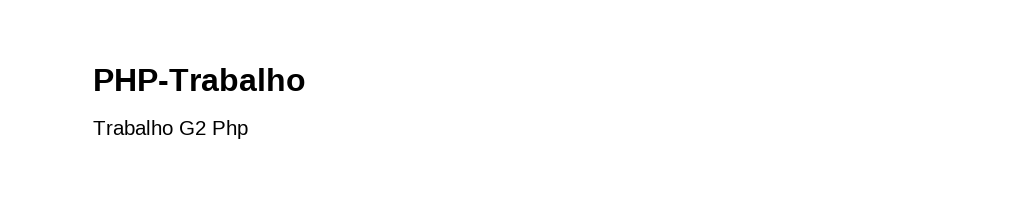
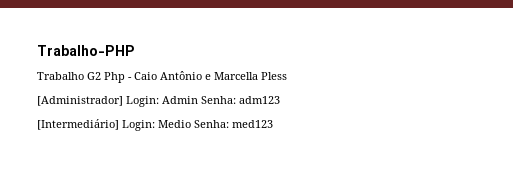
- PHP-Trabalho
+ Trabalho-PHP
- Trabalho G2 Php
+ Trabalho G2 Php - Caio Antônio e Marcella Pless
+ [Administrador] Login: Admin Senha: adm123
+ [Intermediário] Login: Medio Senha: med123

